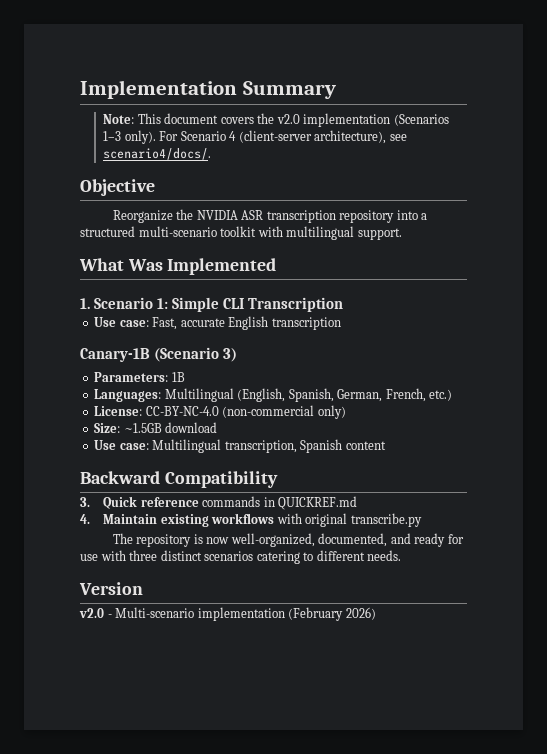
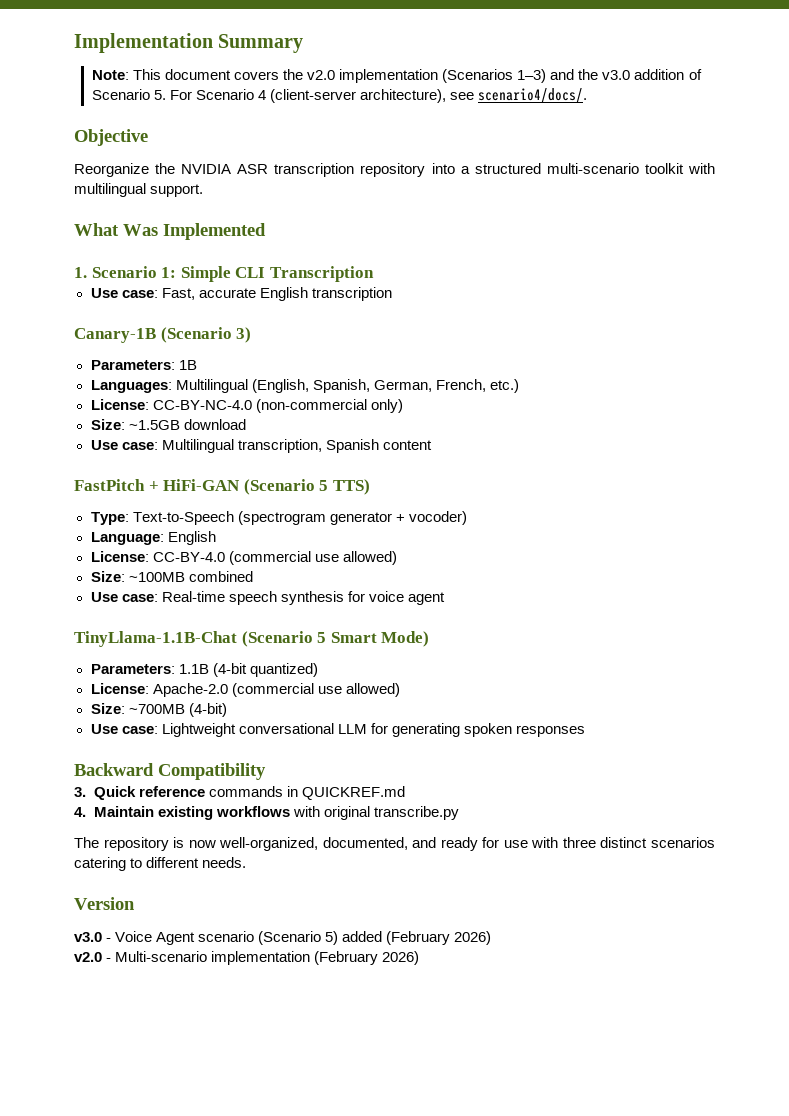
- Note: This document covers the v2.0 implementation (Scenarios 1–3 only). For Scenario 4 (client-server architecture), see scenario4/docs/.
+ Note: This document covers the v2.0 implementation (Scenarios 1–3) and the v3.0 addition of Scenario 5. For Scenario 4 (client-server architecture), see scenario4/docs/.
+ FastPitch + HiFi-GAN (Scenario 5 TTS)
+ Type: Text-to-Speech (spectrogram generator + vocoder)
+ Language: English
+ License: CC-BY-4.0 (commercial use allowed)
+ Size: ~100MB combined
+ Use case: Real-time speech synthesis for voice agent
+ TinyLlama-1.1B-Chat (Scenario 5 Smart Mode)
+ Parameters: 1.1B (4-bit quantized)
+ License: Apache-2.0 (commercial use allowed)
+ Size: ~700MB (4-bit)
+ Use case: Lightweight conversational LLM for generating spoken responses
+ v3.0 - Voice Agent scenario (Scenario 5) added (February 2026)

